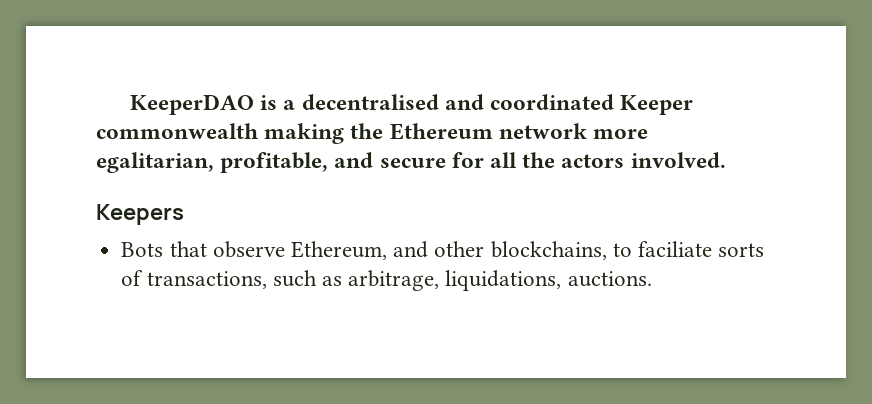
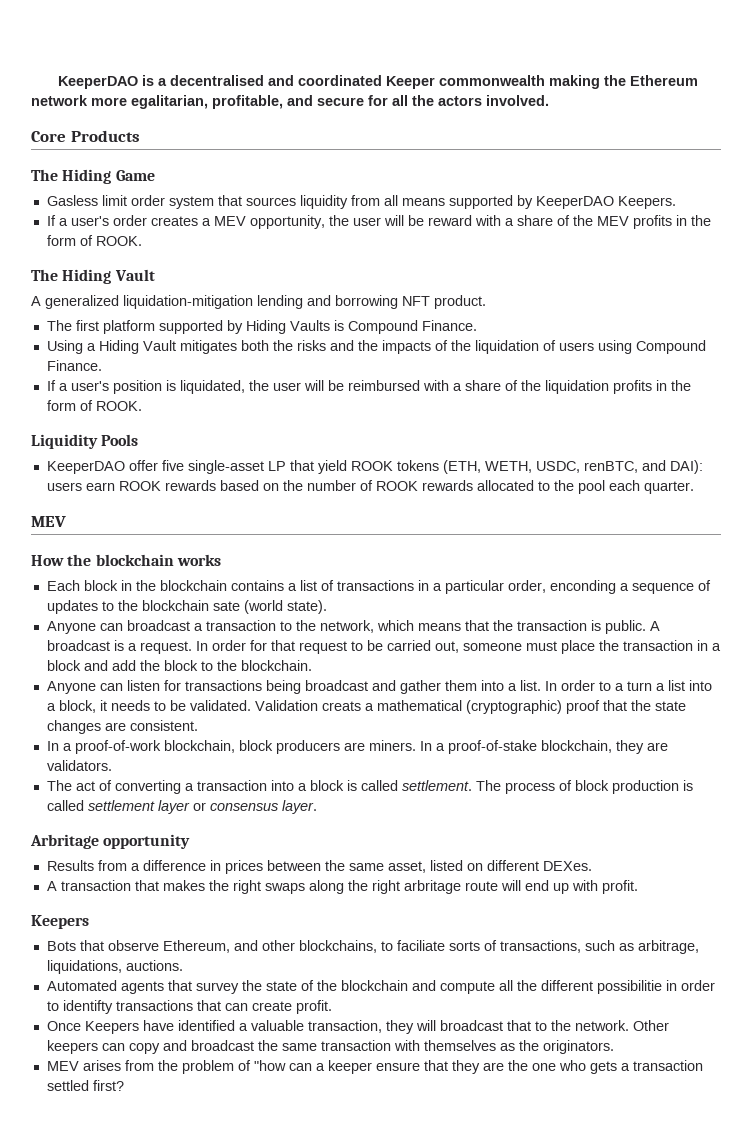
+ Core Products
+ The Hiding Game
+ Gasless limit order system that sources liquidity from all means supported by KeeperDAO Keepers.
+ If a user's order creates a MEV opportunity, the user will be reward with a share of the MEV profits in the form of ROOK.
+ The Hiding Vault
+ A generalized liquidation-mitigation lending and borrowing NFT product.
+ The first platform supported by Hiding Vaults is Compound Finance.
+ Using a Hiding Vault mitigates both the risks and the impacts of the liquidation of users using Compound Finance.
+ If a user's position is liquidated, the user will be reimbursed with a share of the liquidation profits in the form of ROOK.
+ Liquidity Pools
+ KeeperDAO offer five single-asset LP that yield ROOK tokens (ETH, WETH, USDC, renBTC, and DAI): users earn ROOK rewards based on the number of ROOK rewards allocated to the pool each quarter.
+ MEV
+ How the blockchain works
+ Each block in the blockchain contains a list of transactions in a particular order, enconding a sequence of updates to the blockchain sate (world state).
+ Anyone can broadcast a transaction to the network, which means that the transaction is public. A broadcast is a request. In order for that request to be carried out, someone must place the transaction in a block and add the block to the blockchain.
+ Anyone can listen for transactions being broadcast and gather them into a list. In order to a turn a list into a block, it needs to be validated. Validation creats a mathematical (cryptographic) proof that the state changes are consistent.
+ In a proof-of-work blockchain, block producers are miners. In a proof-of-stake blockchain, they are validators.
+ The act of converting a transaction into a block is called settlement. The process of block production is called settlement layer or consensus layer.
+ Arbritage opportunity
+ Results from a difference in prices between the same asset, listed on different DEXes.
+ A transaction that makes the right swaps along the right arbritage route will end up with profit.
+ Automated agents that survey the state of the blockchain and compute all the different possibilitie in order to identifty transactions that can create profit.
+ Once Keepers have identified a valuable transaction, they will broadcast that to the network. Other keepers can copy and broadcast the same transaction with themselves as the originators.
+ MEV arises from the problem of "how can a keeper ensure that they are the one who gets a transaction settled first?

